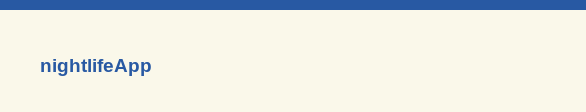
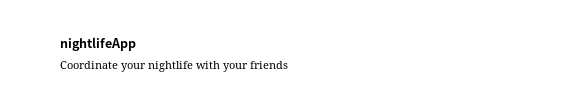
+ Coordinate your nightlife with your friends

